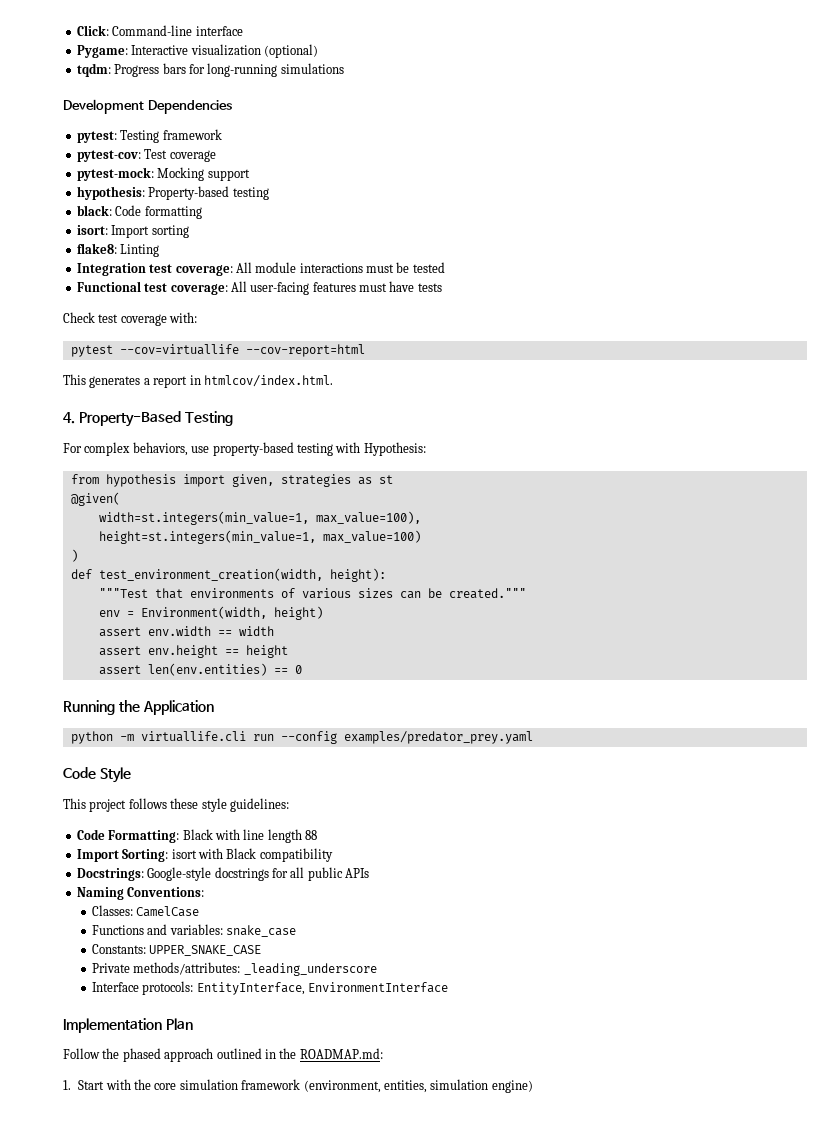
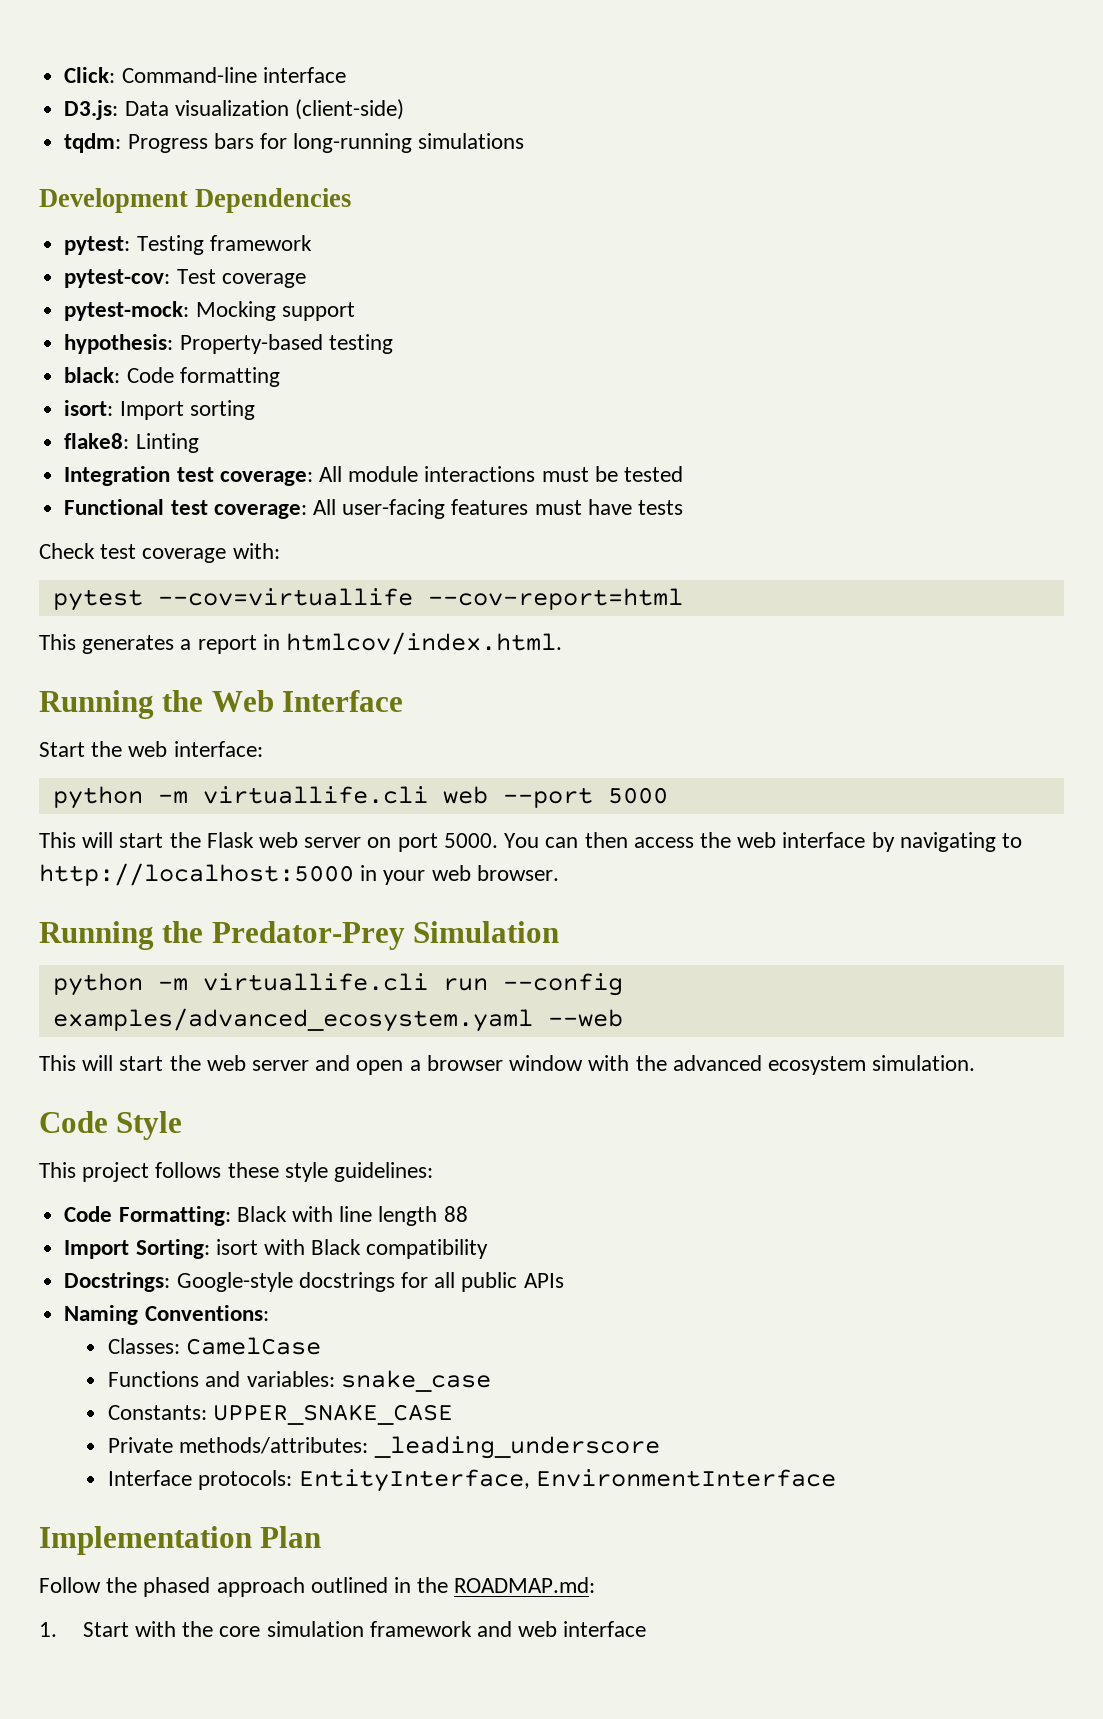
- Pygame: Interactive visualization (optional)
+ D3.js: Data visualization (client-side)
- 4. Property-Based Testing
- For complex behaviors, use property-based testing with Hypothesis:
- from hypothesis import given, strategies as st
- @given(
- width=st.integers(min_value=1, max_value=100),
- height=st.integers(min_value=1, max_value=100)
- )
- def test_environment_creation(width, height):
- """Test that environments of various sizes can be created."""
- env = Environment(width, height)
- assert env.width == width
- assert env.height == height
- assert len(env.entities) == 0
- Running the Application
+ Running the Web Interface
+ Start the web interface:
+ python -m virtuallife.cli web --port 5000
+ This will start the Flask web server on port 5000. You can then access the web interface by navigating to http://localhost:5000 in your web browser.
+ Running the Predator-Prey Simulation
- python -m virtuallife.cli run --config examples/predator_prey.yaml
+ python -m virtuallife.cli run --config examples/advanced_ecosystem.yaml --web
+ This will start the web server and open a browser window with the advanced ecosystem simulation.
- 1. Start with the core simulation framework (environment, entities, simulation engine)
+ 1. Start with the core simulation framework and web interface

